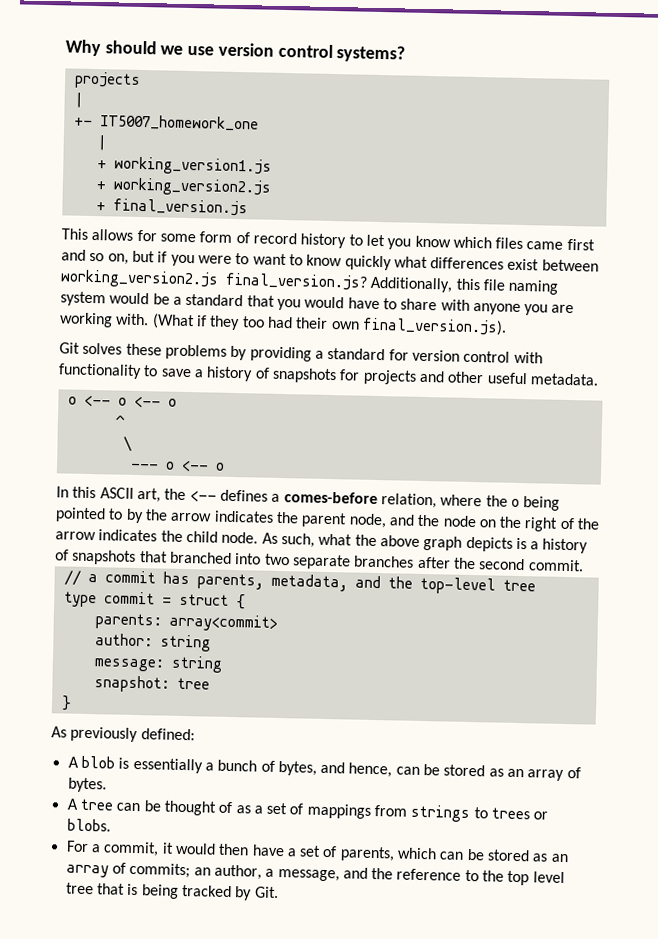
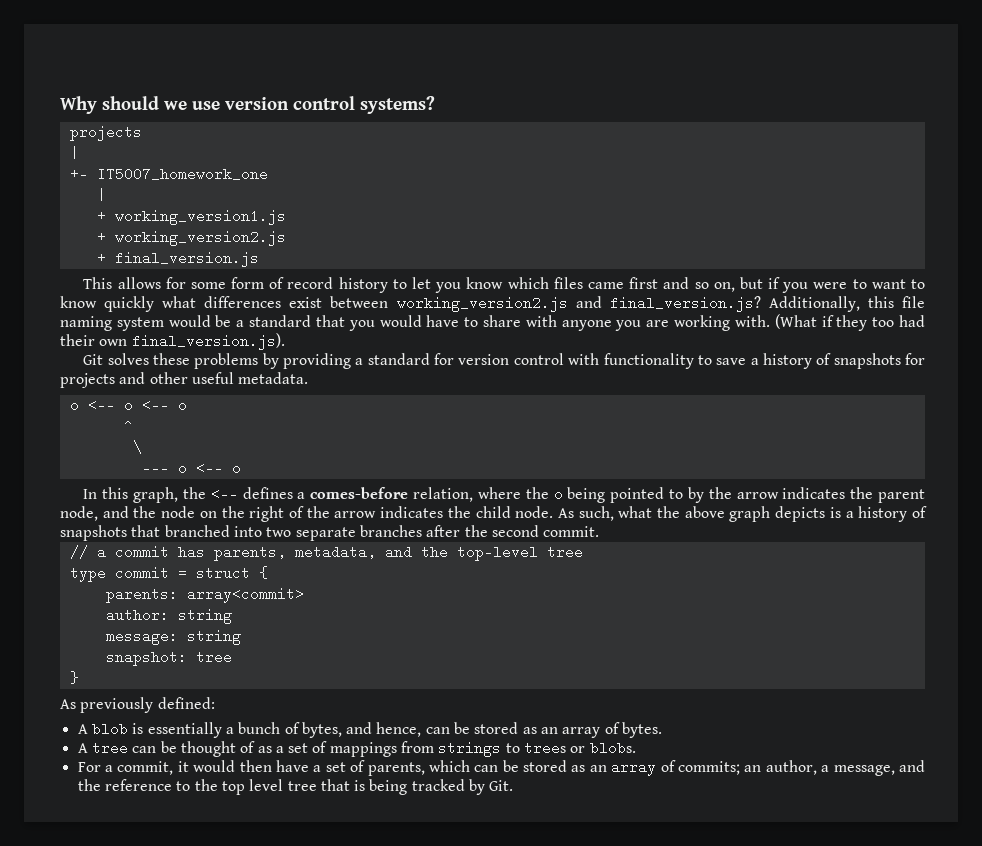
- This allows for some form of record history to let you know which files came first and so on, but if you were to want to know quickly what differences exist between working_version2.js final_version.js?
+ This allows for some form of record history to let you know which files came first and so on, but if you were to want to know quickly what differences exist between working_version2.js and final_version.js?
- In this ASCII art, the <-- defines a comes-before relation, where the o being pointed to by the arrow indicates the parent node, and the node on the right of the arrow indicates the child node.
+ In this graph, the <-- defines a comes-before relation, where the o being pointed to by the arrow indicates the parent node, and the node on the right of the arrow indicates the child node.

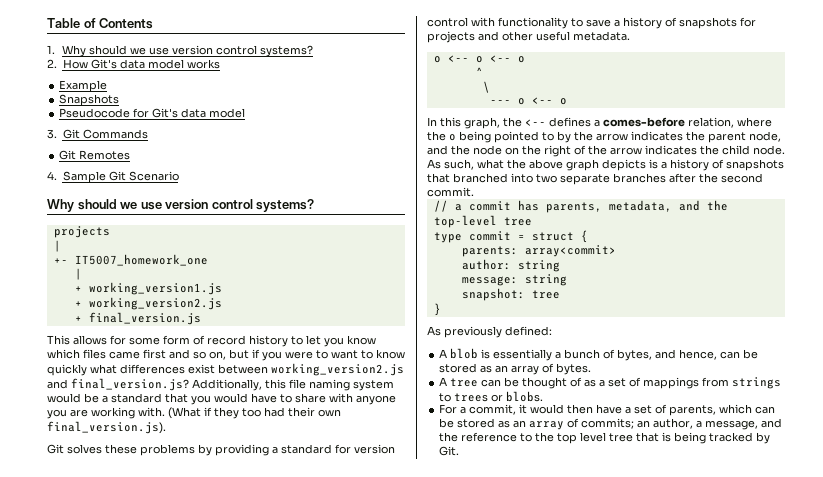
+ Table of Contents
+ 1. Why should we use version control systems?
+ 2. How Git's data model works
+ Example
+ Snapshots
+ Pseudocode for Git's data model
+ 3. Git Commands
+ Git Remotes
+ 4. Sample Git Scenario

